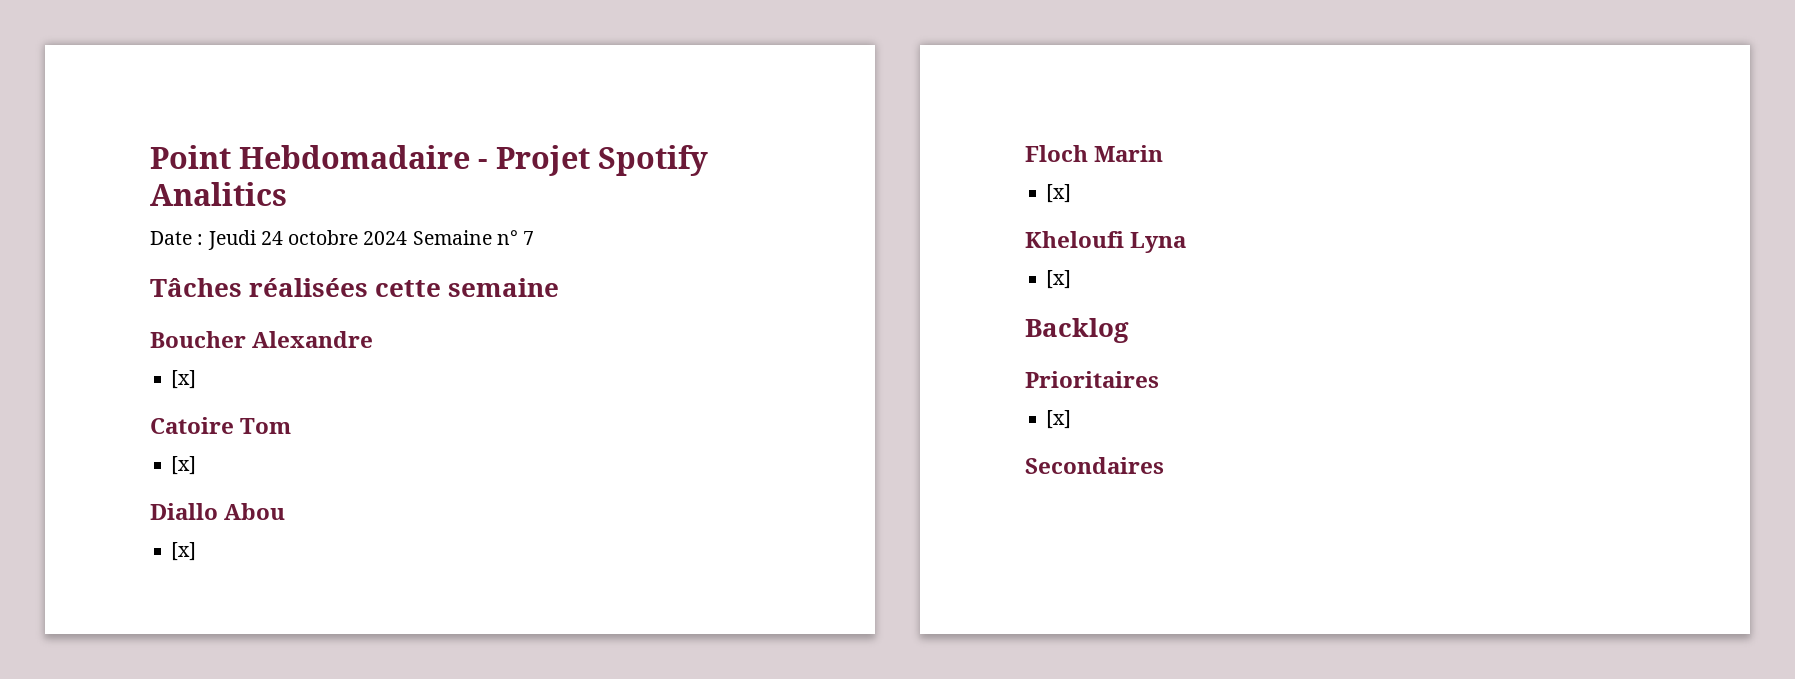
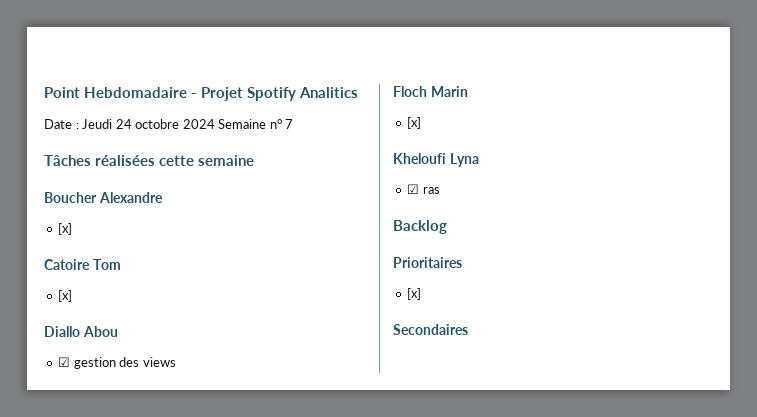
  Diallo Abou
- [x]
+ ☑ gestion des views
  Kheloufi Lyna
- [x]
+ ☑ ras

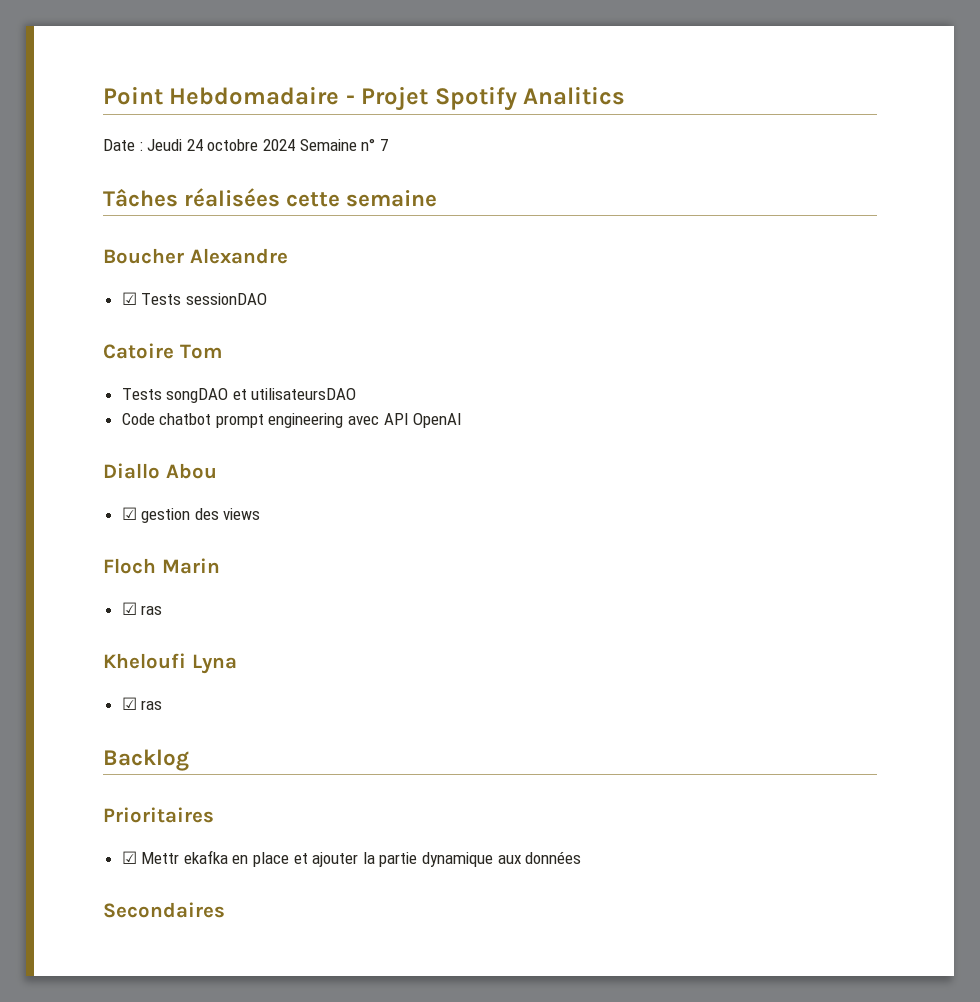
  Boucher Alexandre
- [x]
+ ☑ Tests sessionDAO
  Catoire Tom
- [x]
+ Tests songDAO et utilisateursDAO
+ Code chatbot prompt engineering avec API OpenAI
  Floch Marin
- [x]
+ ☑ ras
  Prioritaires
- [x]
+ ☑ Mettr ekafka en place et ajouter la partie dynamique aux données

